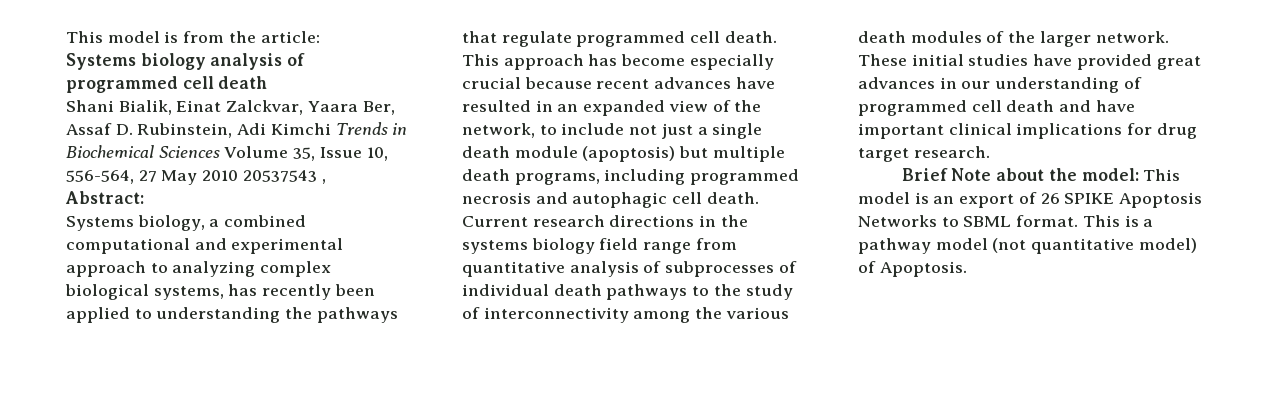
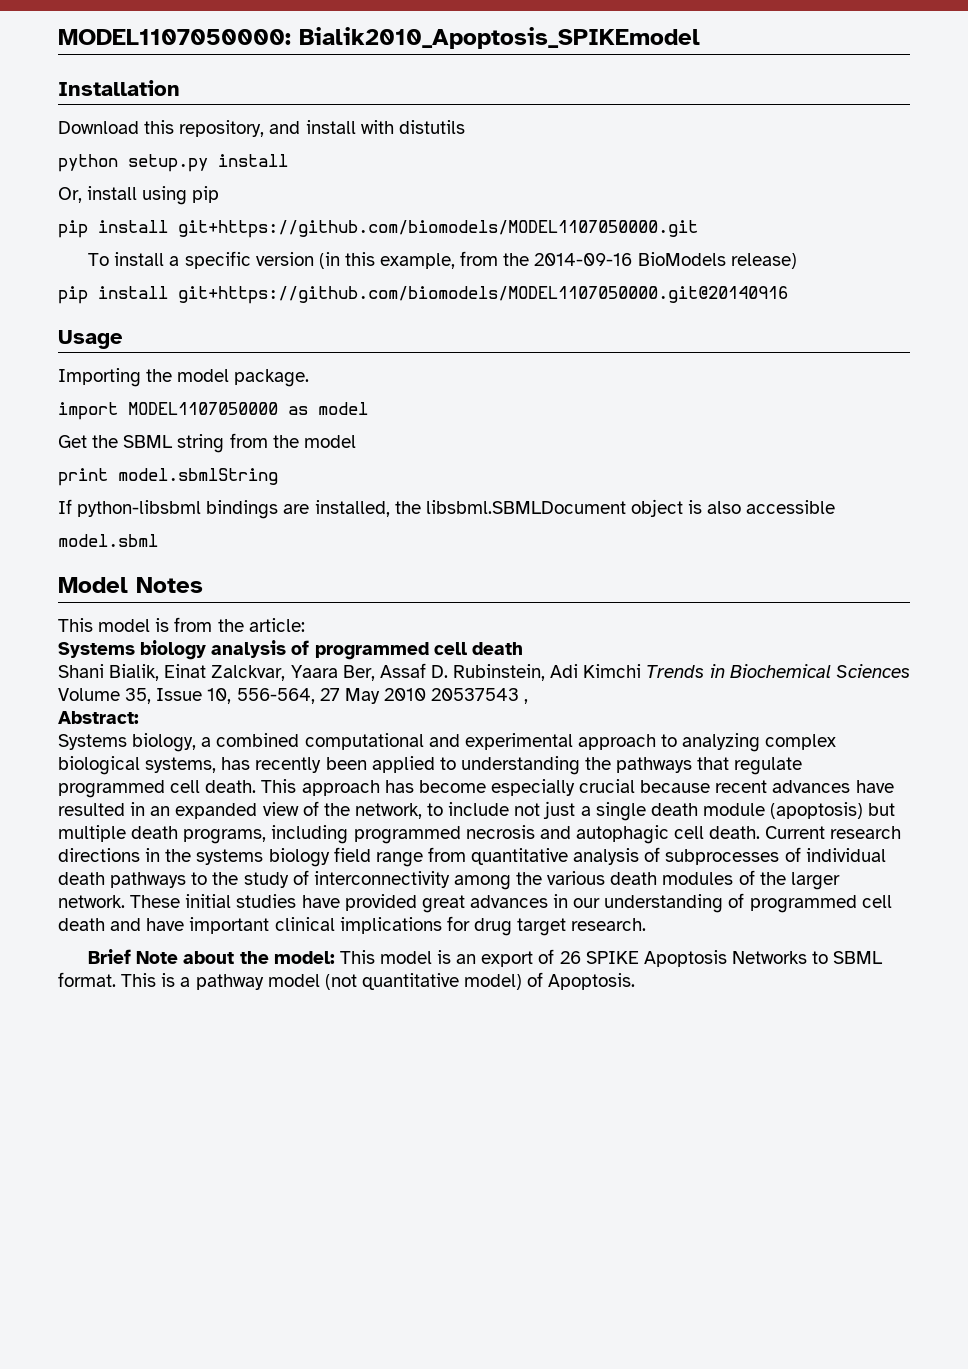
+ MODEL1107050000: Bialik2010_Apoptosis_SPIKEmodel
+ Installation
+ Download this repository, and install with distutils
+ python setup.py install
+ Or, install using pip
+ pip install git+https://github.com/biomodels/MODEL1107050000.git
+ To install a specific version (in this example, from the 2014-09-16 BioModels release)
+ pip install git+https://github.com/biomodels/MODEL1107050000.git@20140916
+ Usage
+ Importing the model package.
+ import MODEL1107050000 as model
+ Get the SBML string from the model
+ print model.sbmlString
+ If python-libsbml bindings are installed, the libsbml.SBMLDocument object is also accessible
+ model.sbml
+ Model Notes

